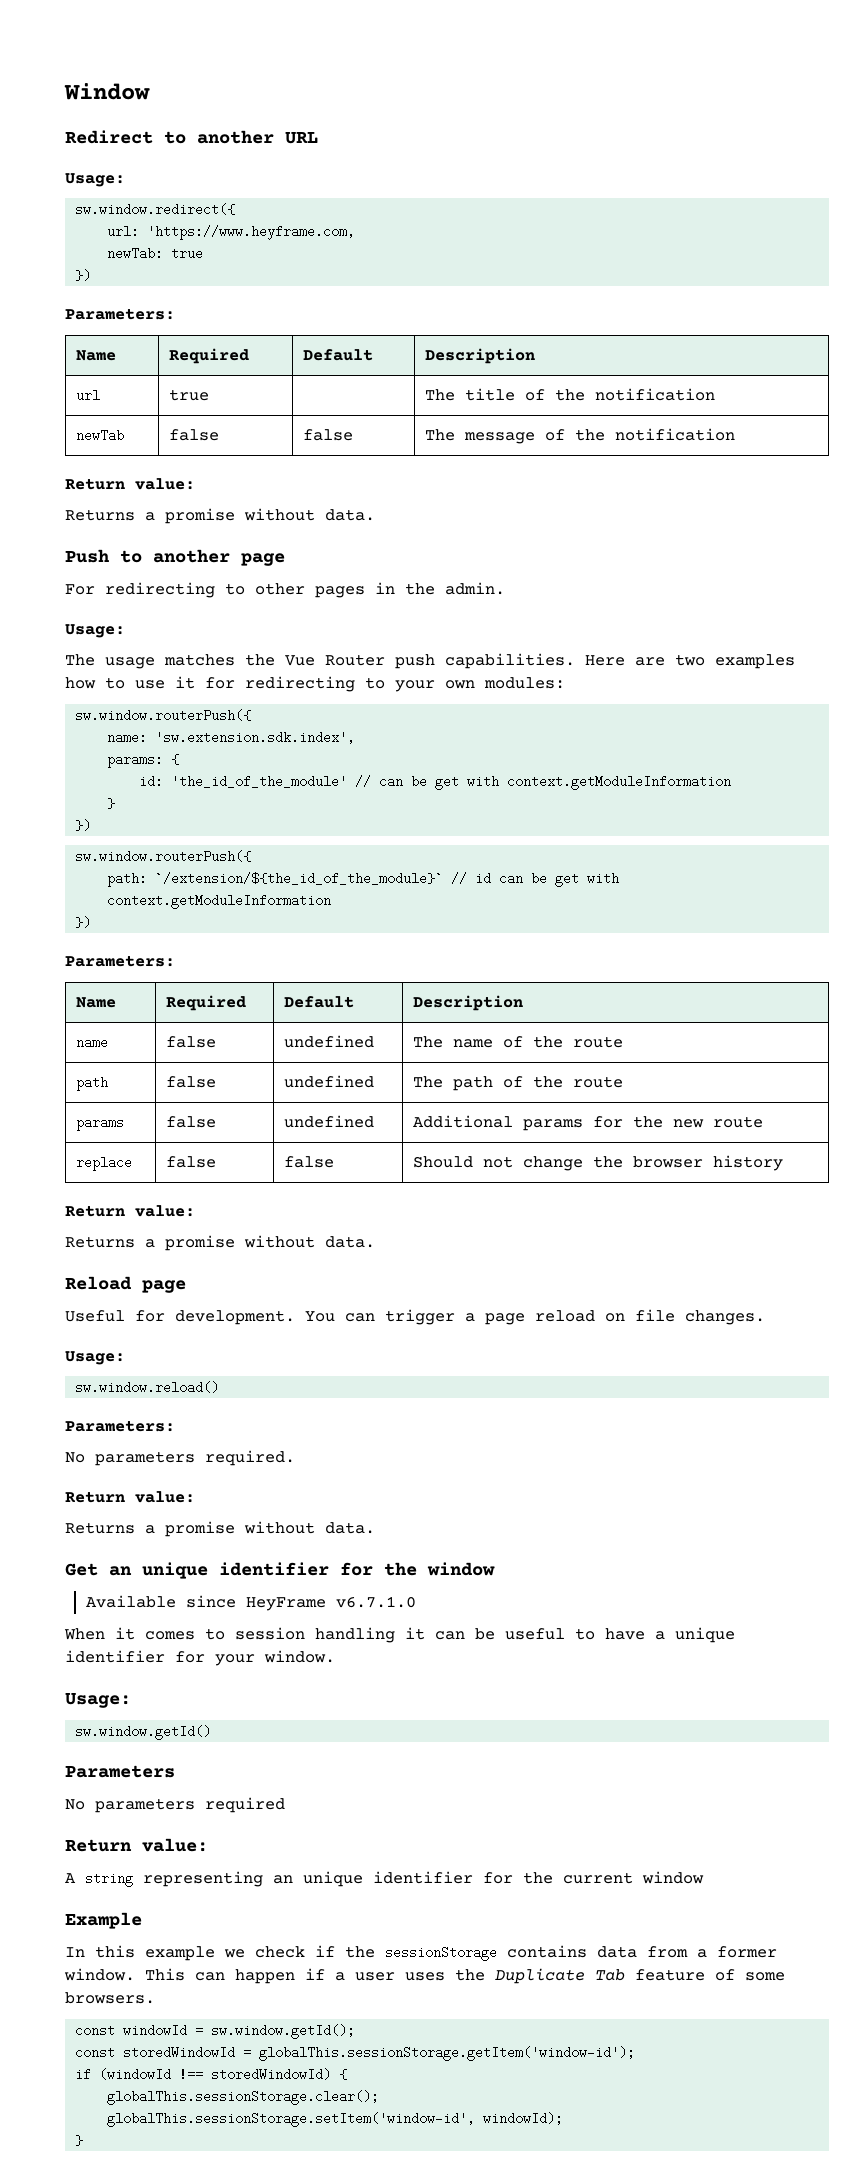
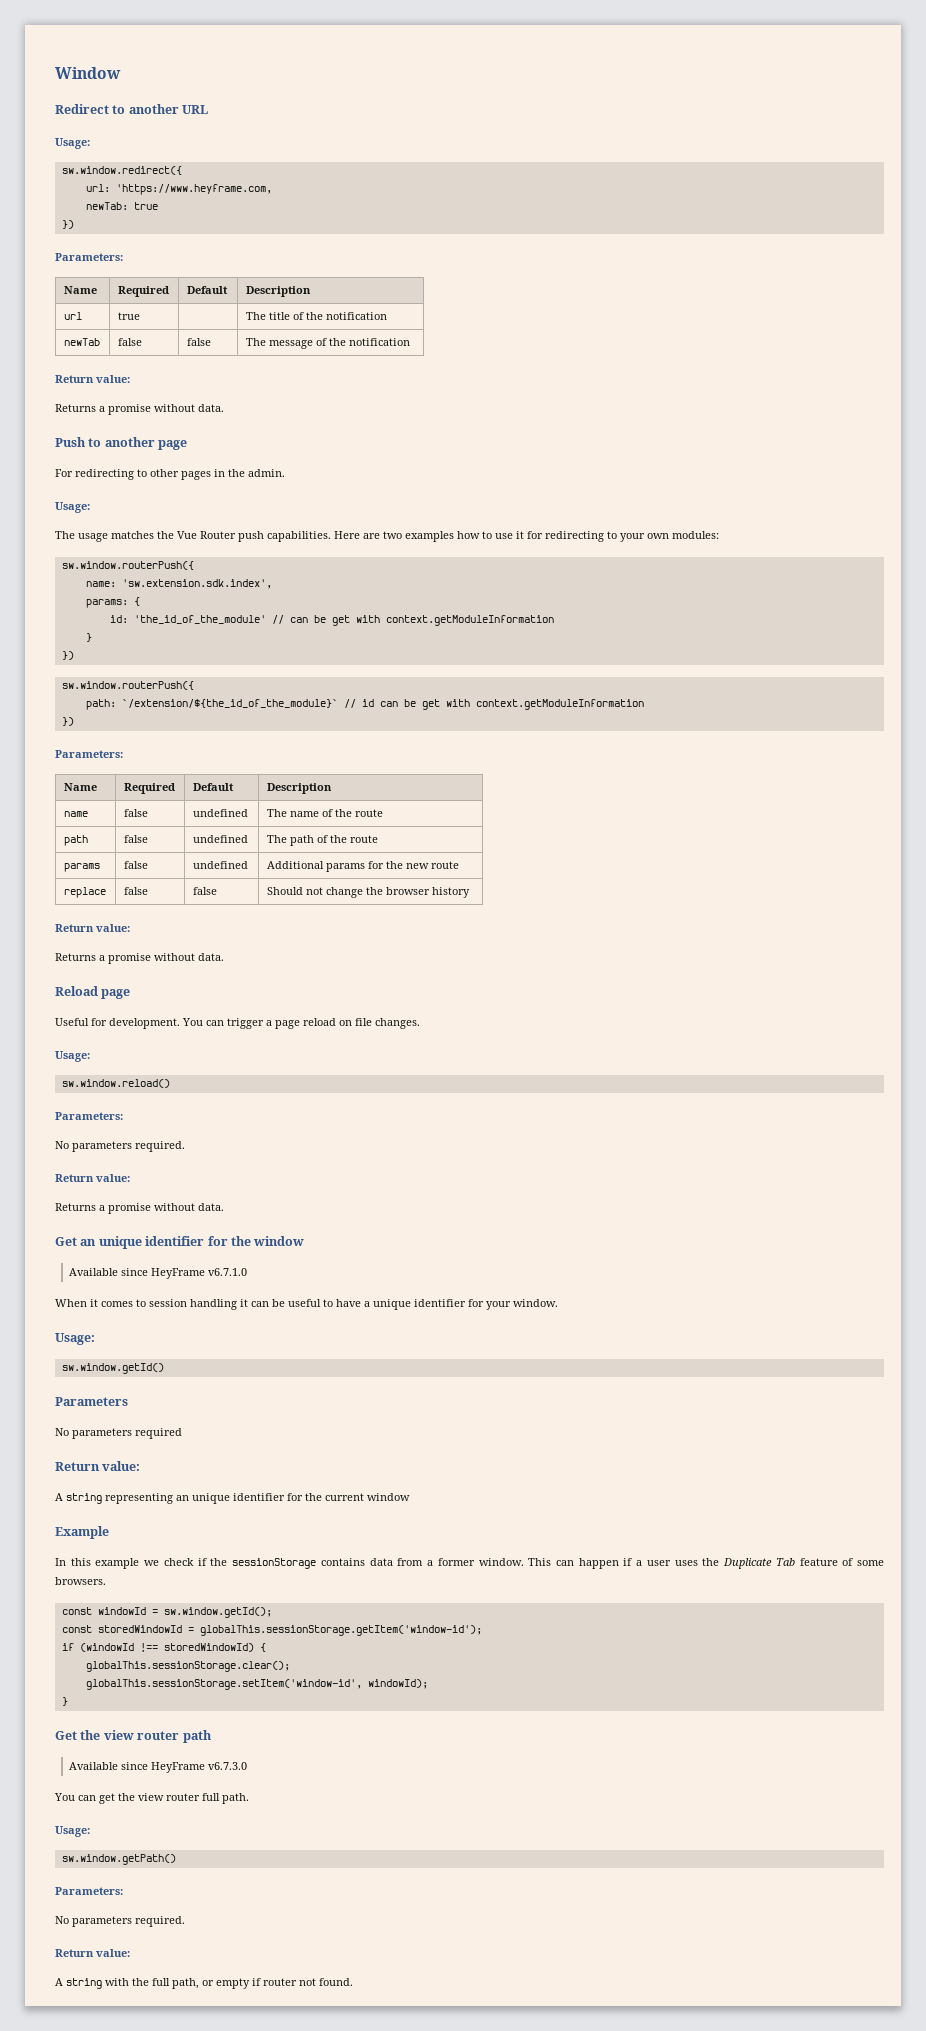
+ Get the view router path
+ Available since HeyFrame v6.7.3.0
+ You can get the view router full path.
+ Usage:
+ sw.window.getPath()
+ Parameters:
+ No parameters required.
+ Return value:
+ A string with the full path, or empty if router not found.

